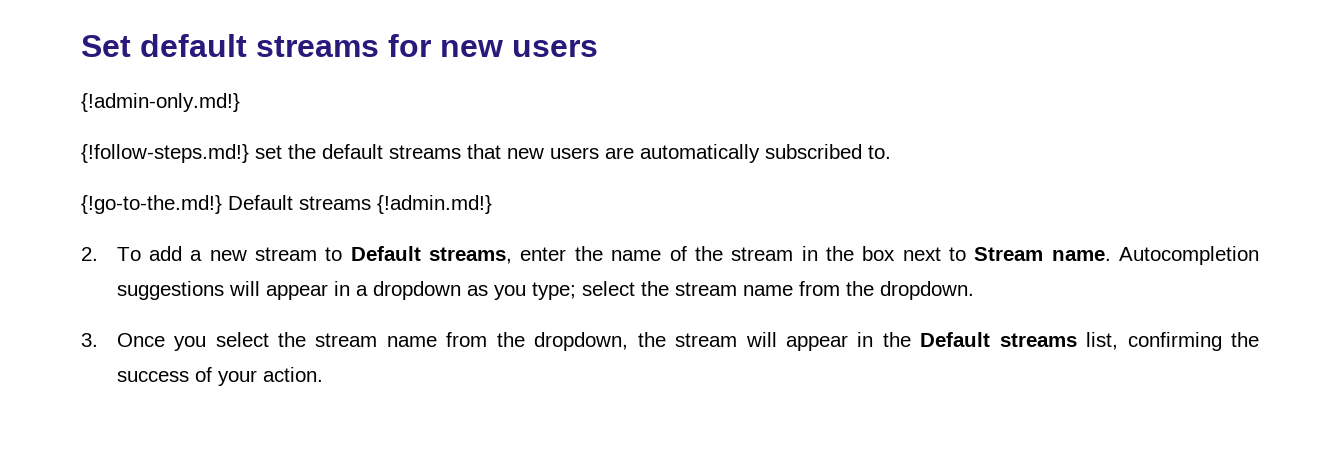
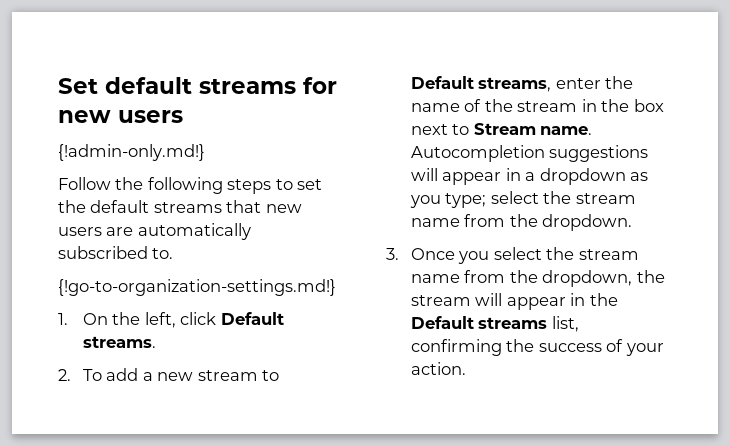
- {!follow-steps.md!} set the default streams that new users are automatically subscribed to.
+ Follow the following steps to set the default streams that new users are automatically subscribed to.
- {!go-to-the.md!} Default streams {!admin.md!}
+ {!go-to-organization-settings.md!}
+ 1. On the left, click Default streams.

